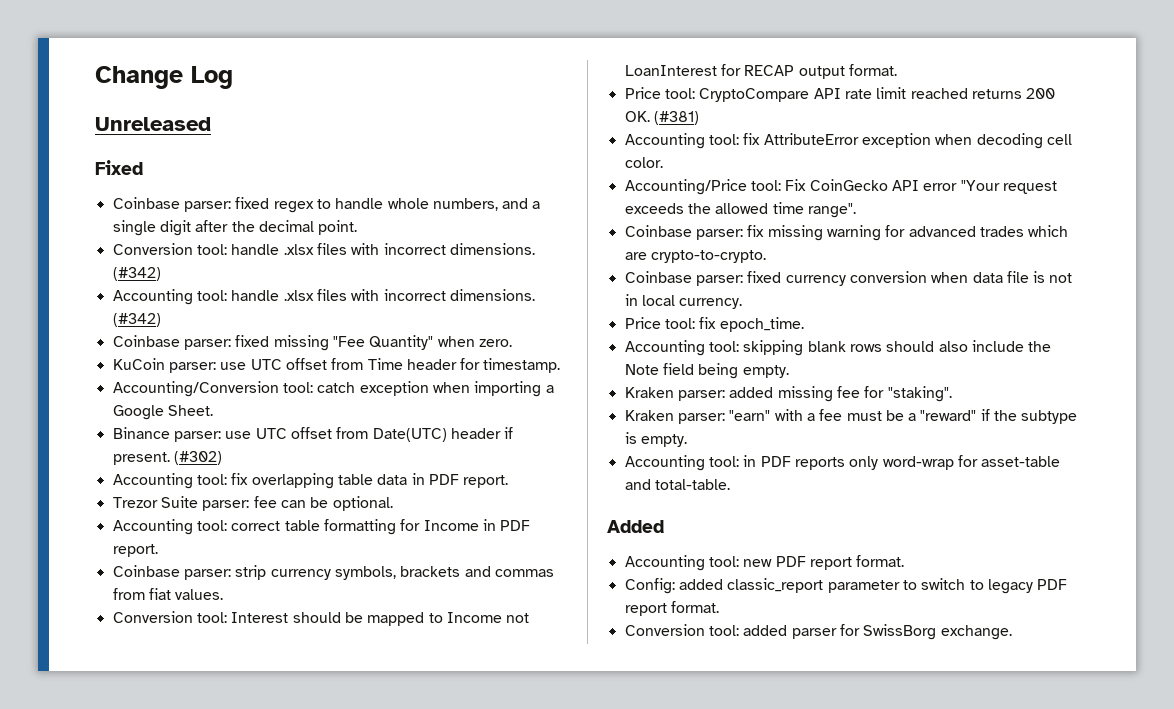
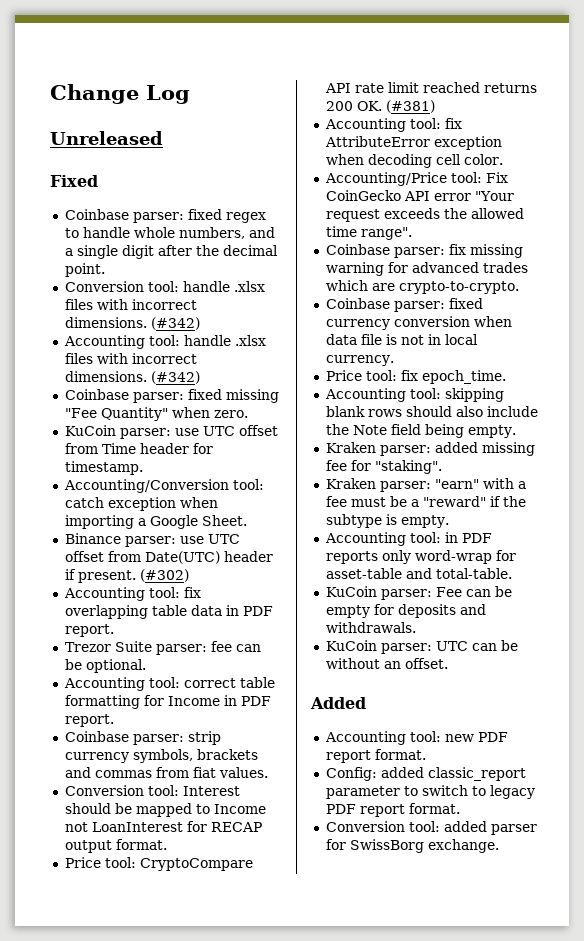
+ KuCoin parser: Fee can be empty for deposits and withdrawals.
+ KuCoin parser: UTC can be without an offset.

